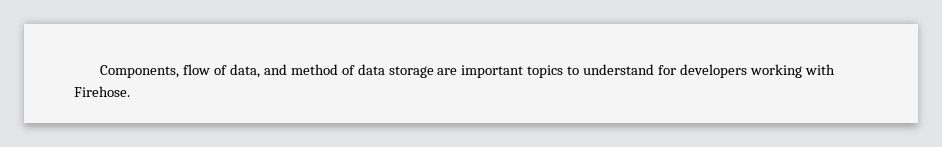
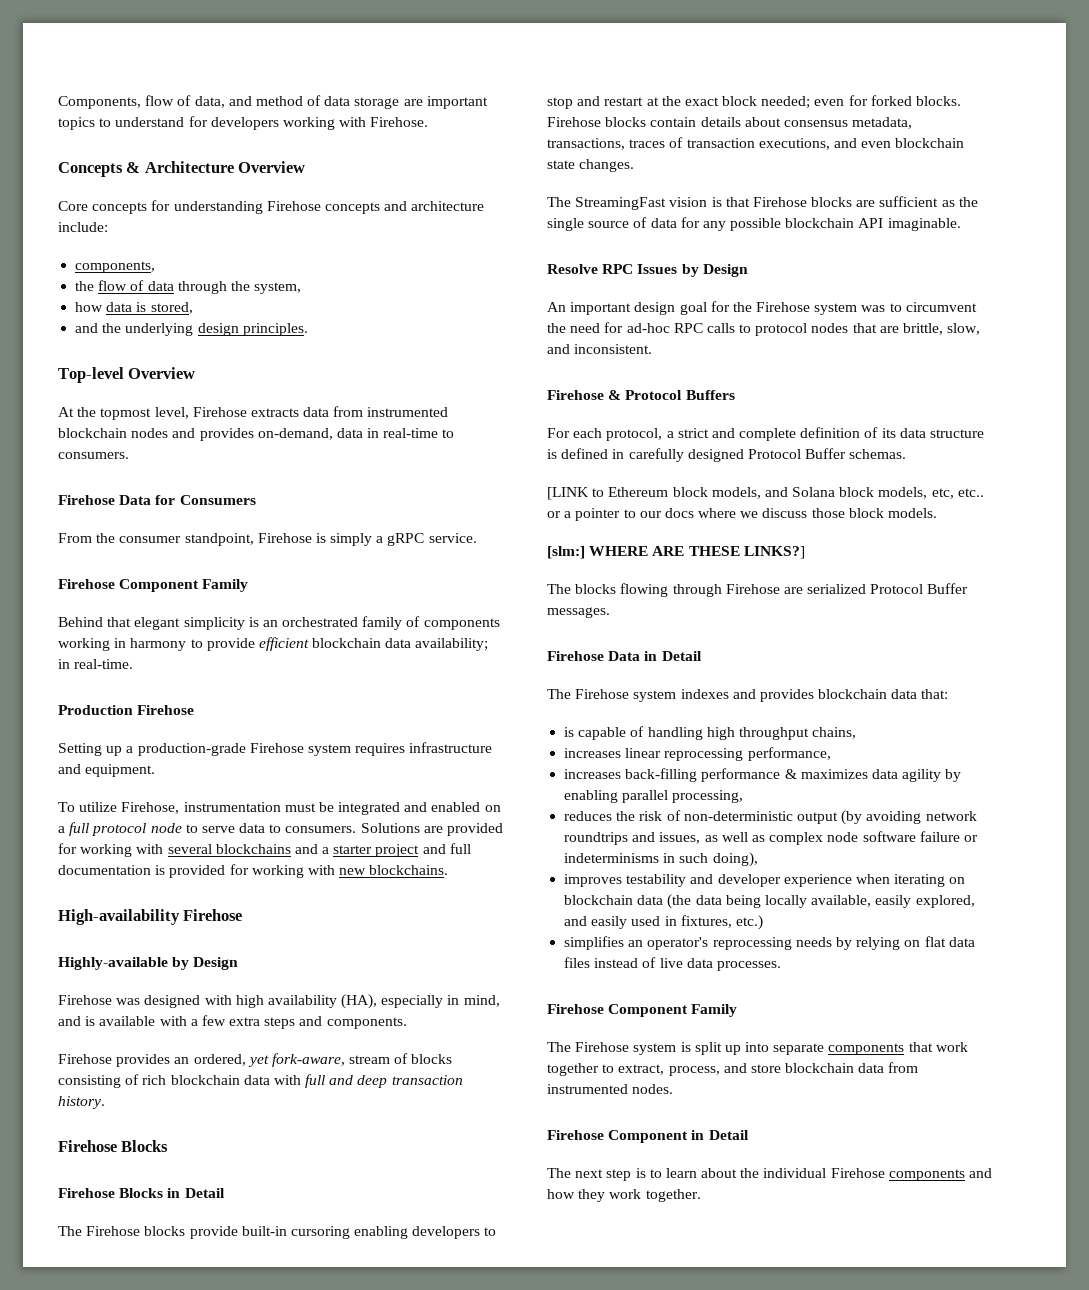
+ Concepts & Architecture Overview
+ Core concepts for understanding Firehose concepts and architecture include:
+ components,
+ the flow of data through the system,
+ how data is stored,
+ and the underlying design principles.
+ Top-level Overview
+ At the topmost level, Firehose extracts data from instrumented blockchain nodes and provides on-demand, data in real-time to consumers.
+ Firehose Data for Consumers
+ From the consumer standpoint, Firehose is simply a gRPC service.
+ Firehose Component Family
+ Behind that elegant simplicity is an orchestrated family of components working in harmony to provide efficient blockchain data availability; in real-time.
+ Production Firehose
+ Setting up a production-grade Firehose system requires infrastructure and equipment.
+ To utilize Firehose, instrumentation must be integrated and enabled on a full protocol node to serve data to consumers. Solutions are provided for working with several blockchains and a starter project and full documentation is provided for working with new blockchains.
+ High-availability Firehose
+ Highly-available by Design
+ Firehose was designed with high availability (HA), especially in mind, and is available with a few extra steps and components.
+ Firehose provides an ordered, yet fork-aware, stream of blocks consisting of rich blockchain data with full and deep transaction history.
+ Firehose Blocks
+ Firehose Blocks in Detail
+ The Firehose blocks provide built-in cursoring enabling developers to stop and restart at the exact block needed; even for forked blocks. Firehose blocks contain details about consensus metadata, transactions, traces of transaction executions, and even blockchain state changes.
+ The StreamingFast vision is that Firehose blocks are sufficient as the single source of data for any possible blockchain API imaginable.
+ Resolve RPC Issues by Design
+ An important design goal for the Firehose system was to circumvent the need for ad-hoc RPC calls to protocol nodes that are brittle, slow, and inconsistent.
+ Firehose & Protocol Buffers
+ For each protocol, a strict and complete definition of its data structure is defined in carefully designed Protocol Buffer schemas.
+ [LINK to Ethereum block models, and Solana block models, etc, etc.. or a pointer to our docs where we discuss those block models.
+ [slm:] WHERE ARE THESE LINKS?]
+ The blocks flowing through Firehose are serialized Protocol Buffer messages.
+ Firehose Data in Detail
+ The Firehose system indexes and provides blockchain data that:
+ is capable of handling high throughput chains,
+ increases linear reprocessing performance,
+ increases back-filling performance & maximizes data agility by enabling parallel processing,
+ reduces the risk of non-deterministic output (by avoiding network roundtrips and issues, as well as complex node software failure or indeterminisms in such doing),
+ improves testability and developer experience when iterating on blockchain data (the data being locally available, easily explored, and easily used in fixtures, etc.)
+ simplifies an operator's reprocessing needs by relying on flat data files instead of live data processes.
+ Firehose Component Family
+ The Firehose system is split up into separate components that work together to extract, process, and store blockchain data from instrumented nodes.
+ Firehose Component in Detail
+ The next step is to learn about the individual Firehose components and how they work together.

